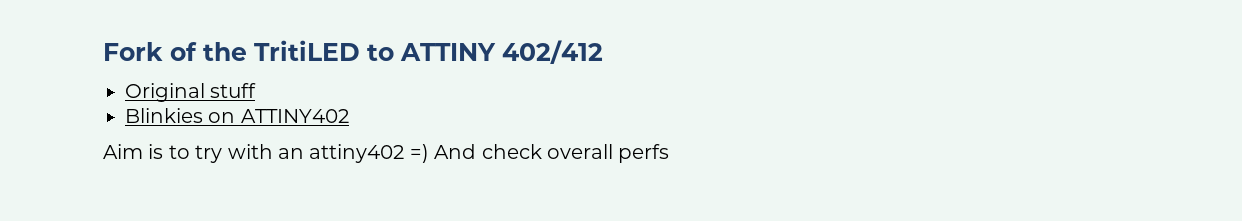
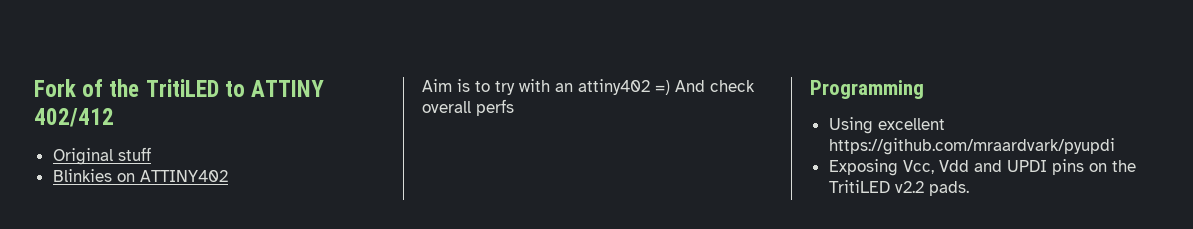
+ Programming
+ Using excellent https://github.com/mraardvark/pyupdi
+ Exposing Vcc, Vdd and UPDI pins on the TritiLED v2.2 pads.

